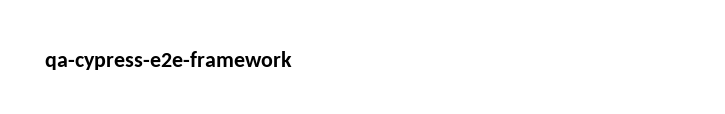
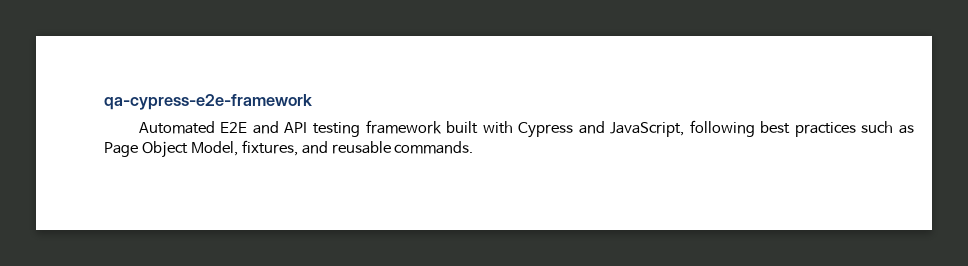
+ Automated E2E and API testing framework built with Cypress and JavaScript, following best practices such as Page Object Model, fixtures, and reusable commands.

